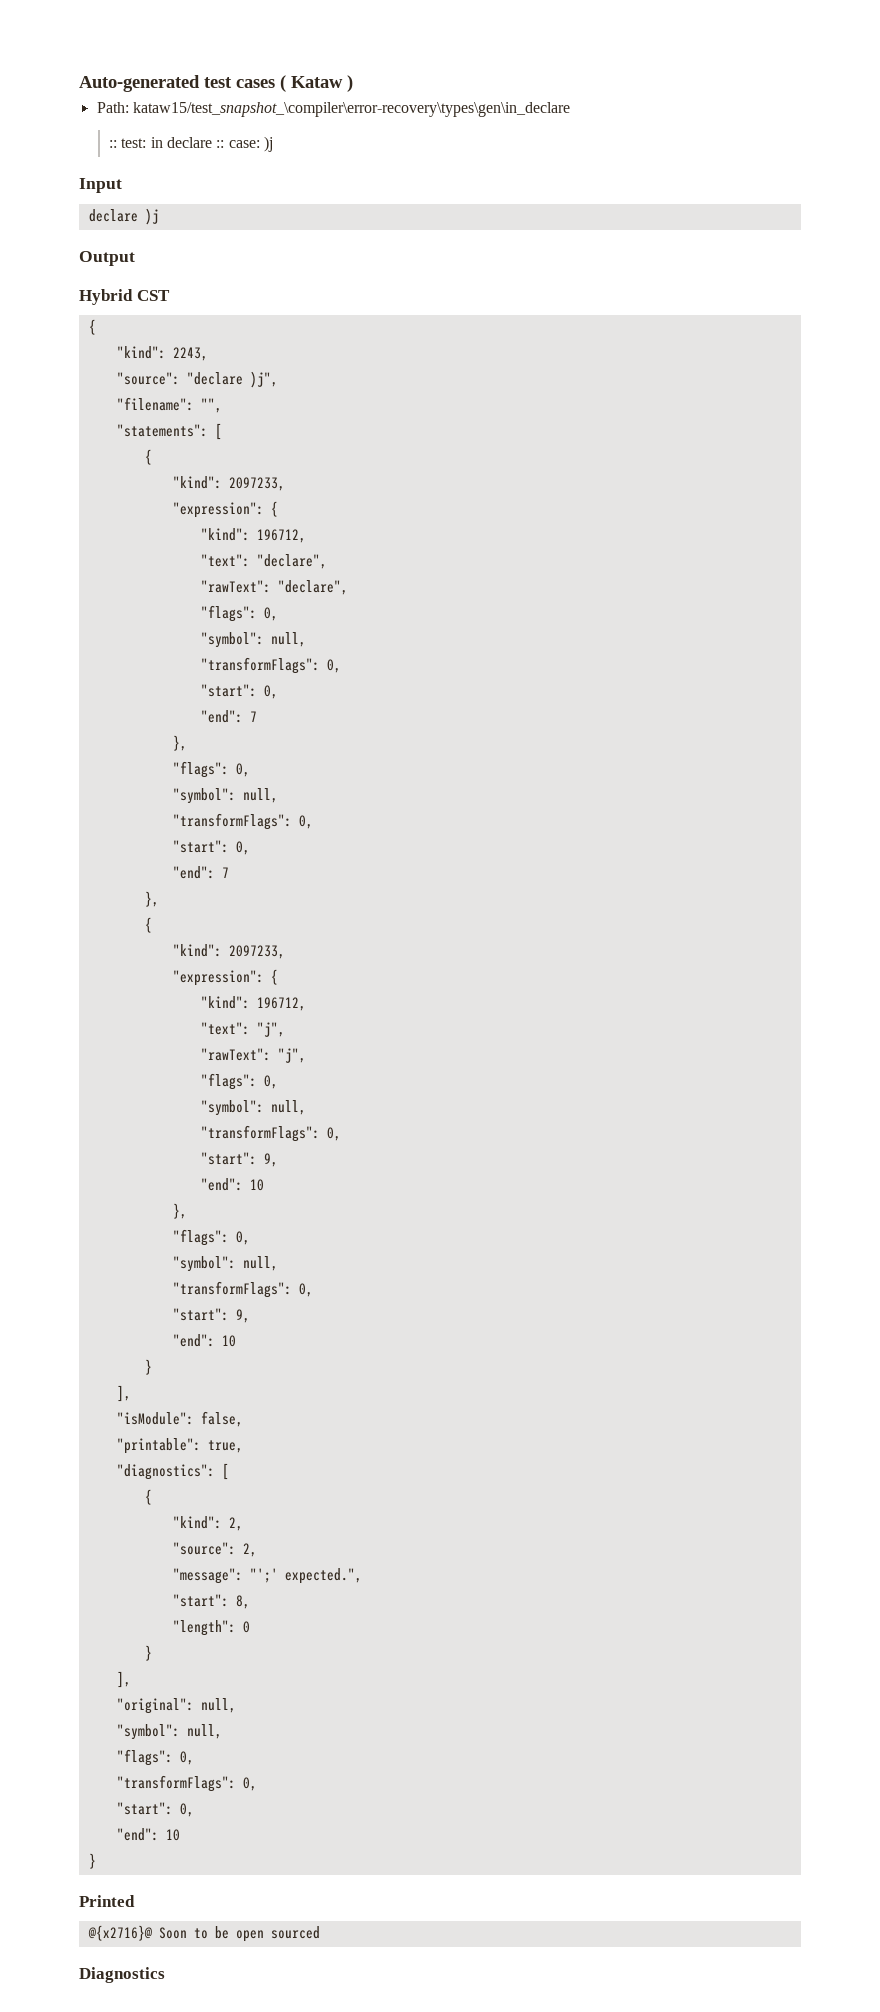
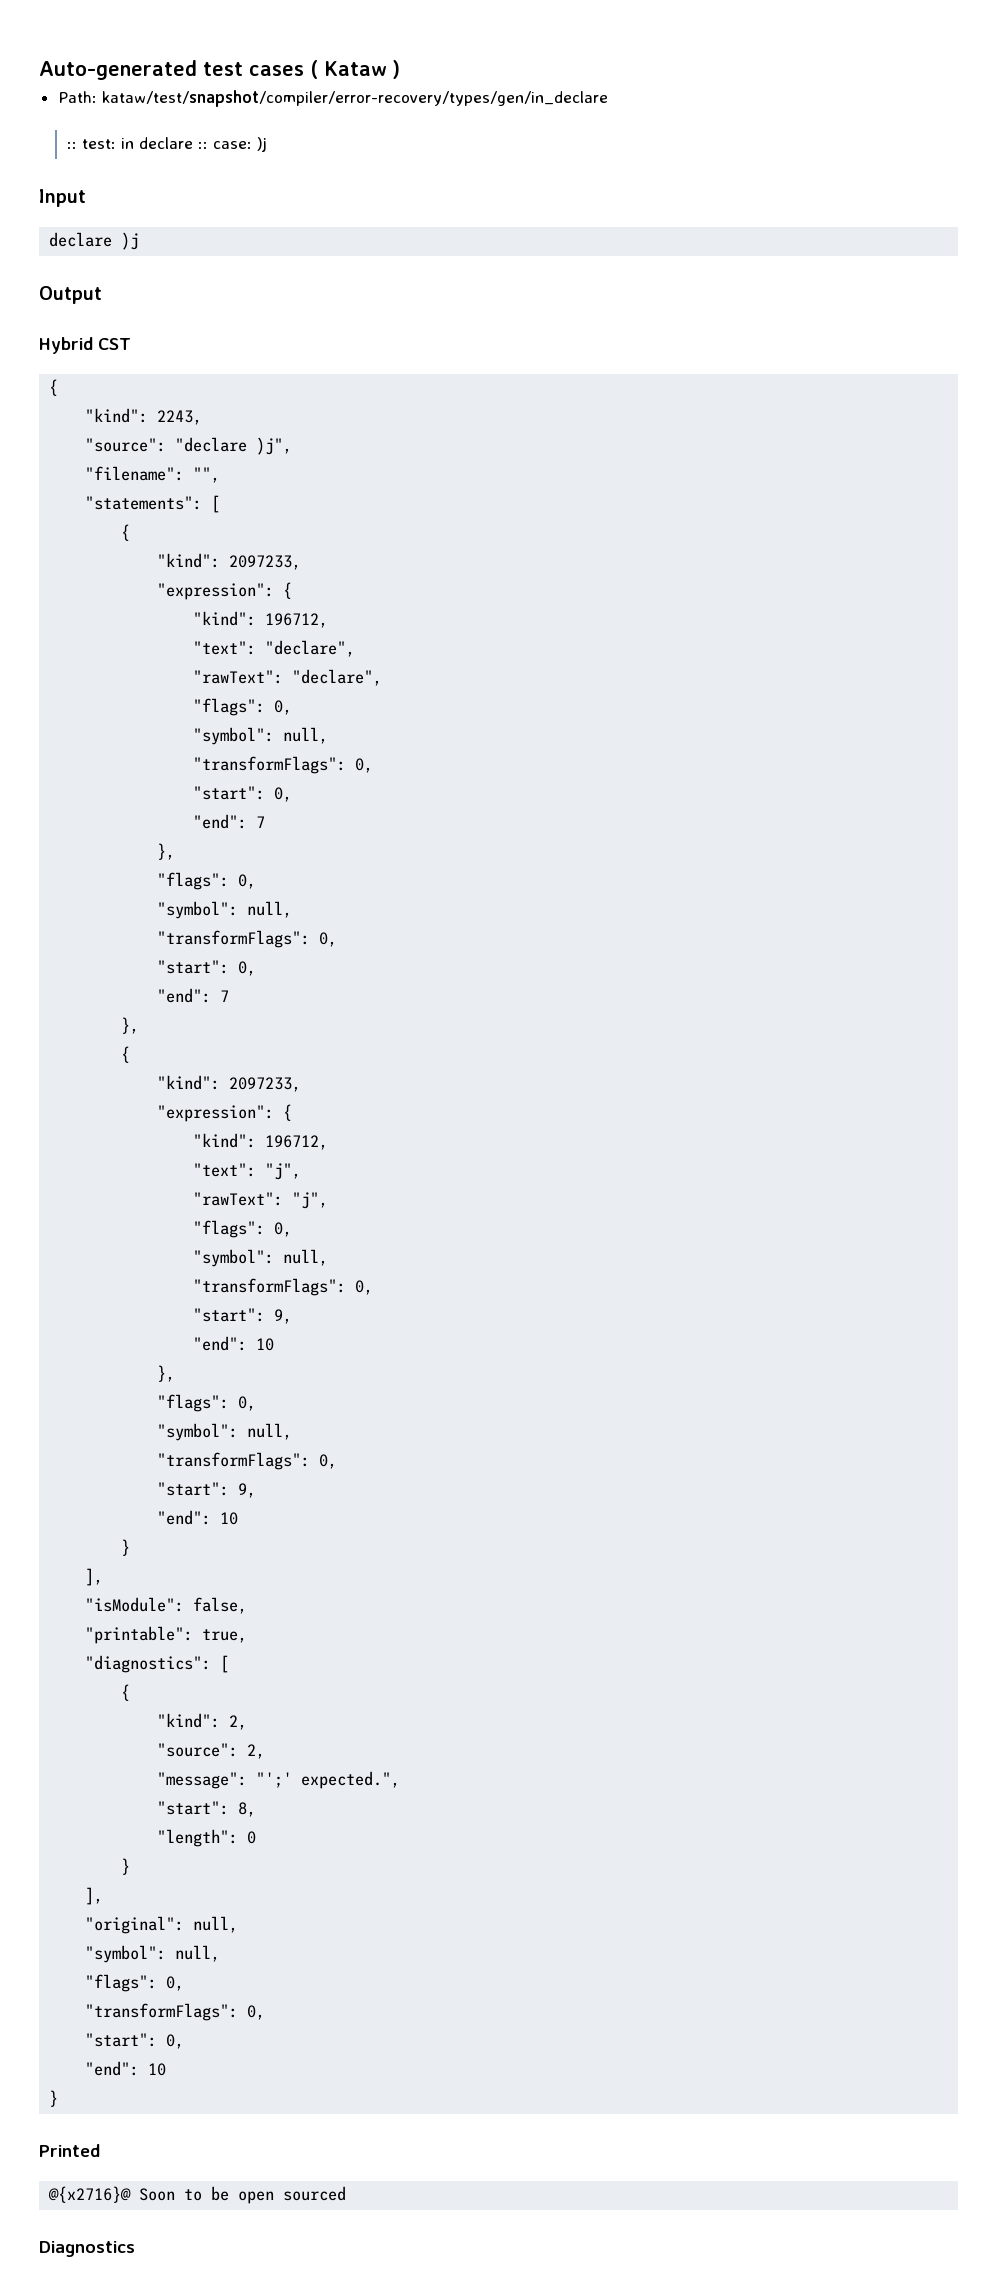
- Path: kataw15/test_snapshot_\compiler\error-recovery\types\gen\in_declare
+ Path: kataw/test/snapshot/compiler/error-recovery/types/gen/in_declare

